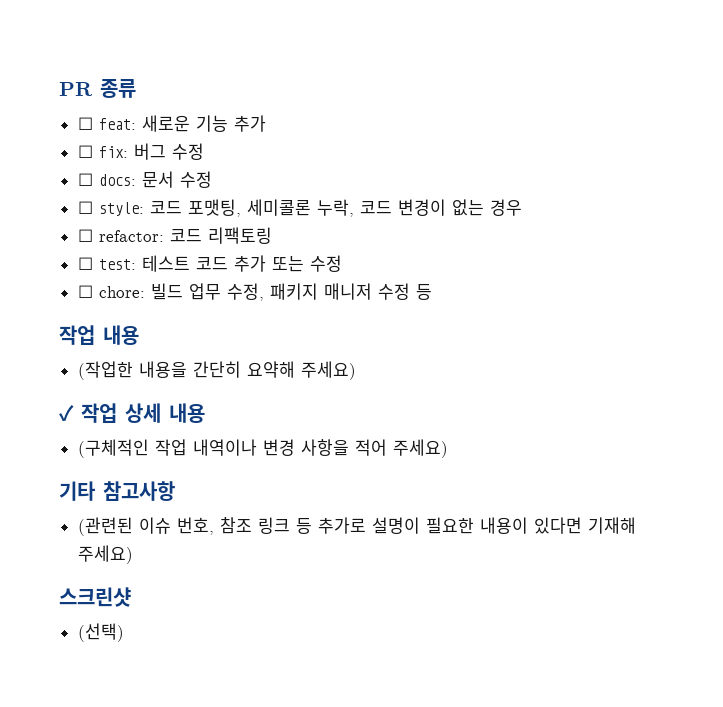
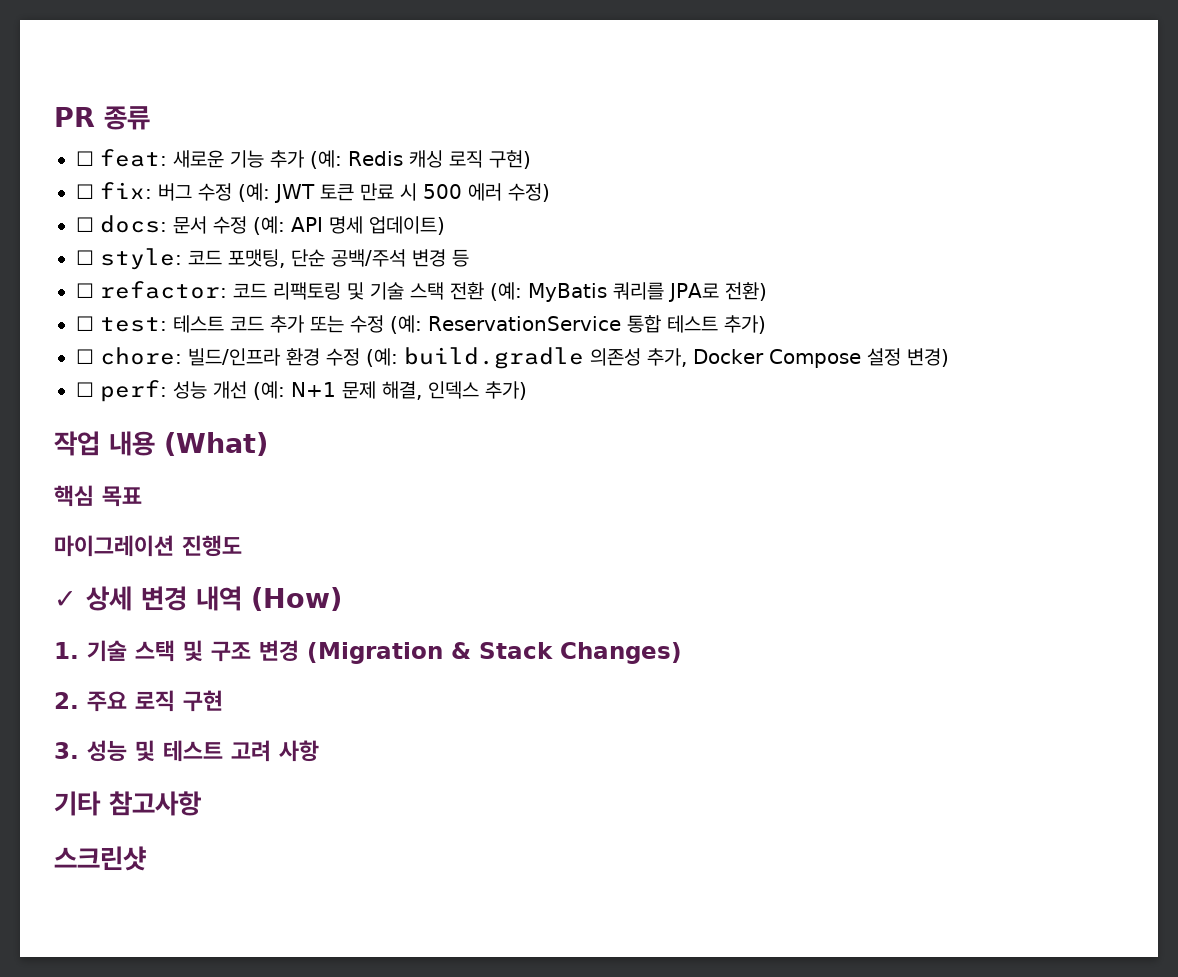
- ☐ feat: 새로운 기능 추가
+ ☐ feat: 새로운 기능 추가 (예: Redis 캐싱 로직 구현)
- ☐ fix: 버그 수정
+ ☐ fix: 버그 수정 (예: JWT 토큰 만료 시 500 에러 수정)
- ☐ docs: 문서 수정
+ ☐ docs: 문서 수정 (예: API 명세 업데이트)
- ☐ style: 코드 포맷팅, 세미콜론 누락, 코드 변경이 없는 경우
- ☐ refactor: 코드 리팩토링
+ ☐ style: 코드 포맷팅, 단순 공백/주석 변경 등
+ ☐ refactor: 코드 리팩토링 및 기술 스택 전환 (예: MyBatis 쿼리를 JPA로 전환)
- ☐ test: 테스트 코드 추가 또는 수정
- ☐ chore: 빌드 업무 수정, 패키지 매니저 수정 등
- 작업 내용
- (작업한 내용을 간단히 요약해 주세요)
- ✓ 작업 상세 내용
- (구체적인 작업 내역이나 변경 사항을 적어 주세요)
+ ☐ test: 테스트 코드 추가 또는 수정 (예: ReservationService 통합 테스트 추가)
+ ☐ chore: 빌드/인프라 환경 수정 (예: build.gradle 의존성 추가, Docker Compose 설정 변경)
+ ☐ perf: 성능 개선 (예: N+1 문제 해결, 인덱스 추가)
+ 작업 내용 (What)
+ 핵심 목표
+ 마이그레이션 진행도
+ ✓ 상세 변경 내역 (How)
+ 1. 기술 스택 및 구조 변경 (Migration & Stack Changes)
+ 2. 주요 로직 구현
+ 3. 성능 및 테스트 고려 사항
  기타 참고사항
- (관련된 이슈 번호, 참조 링크 등 추가로 설명이 필요한 내용이 있다면 기재해 주세요)
- (선택)

